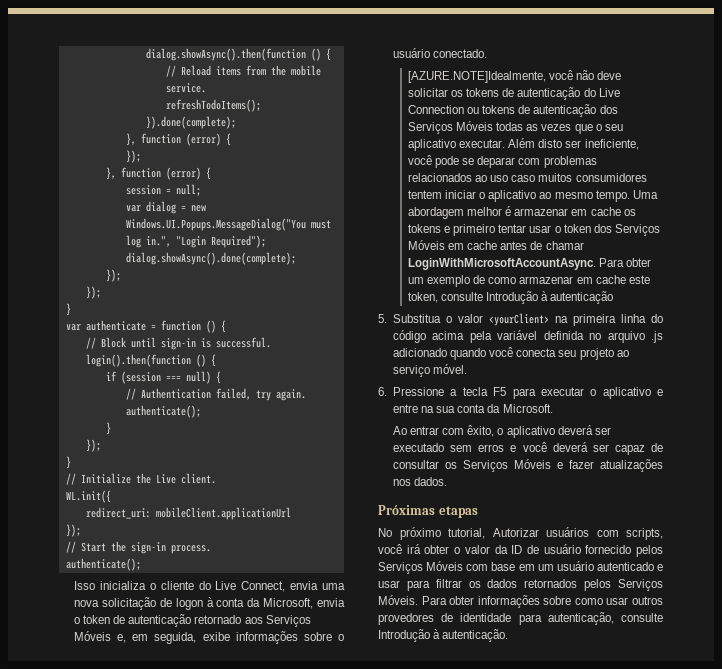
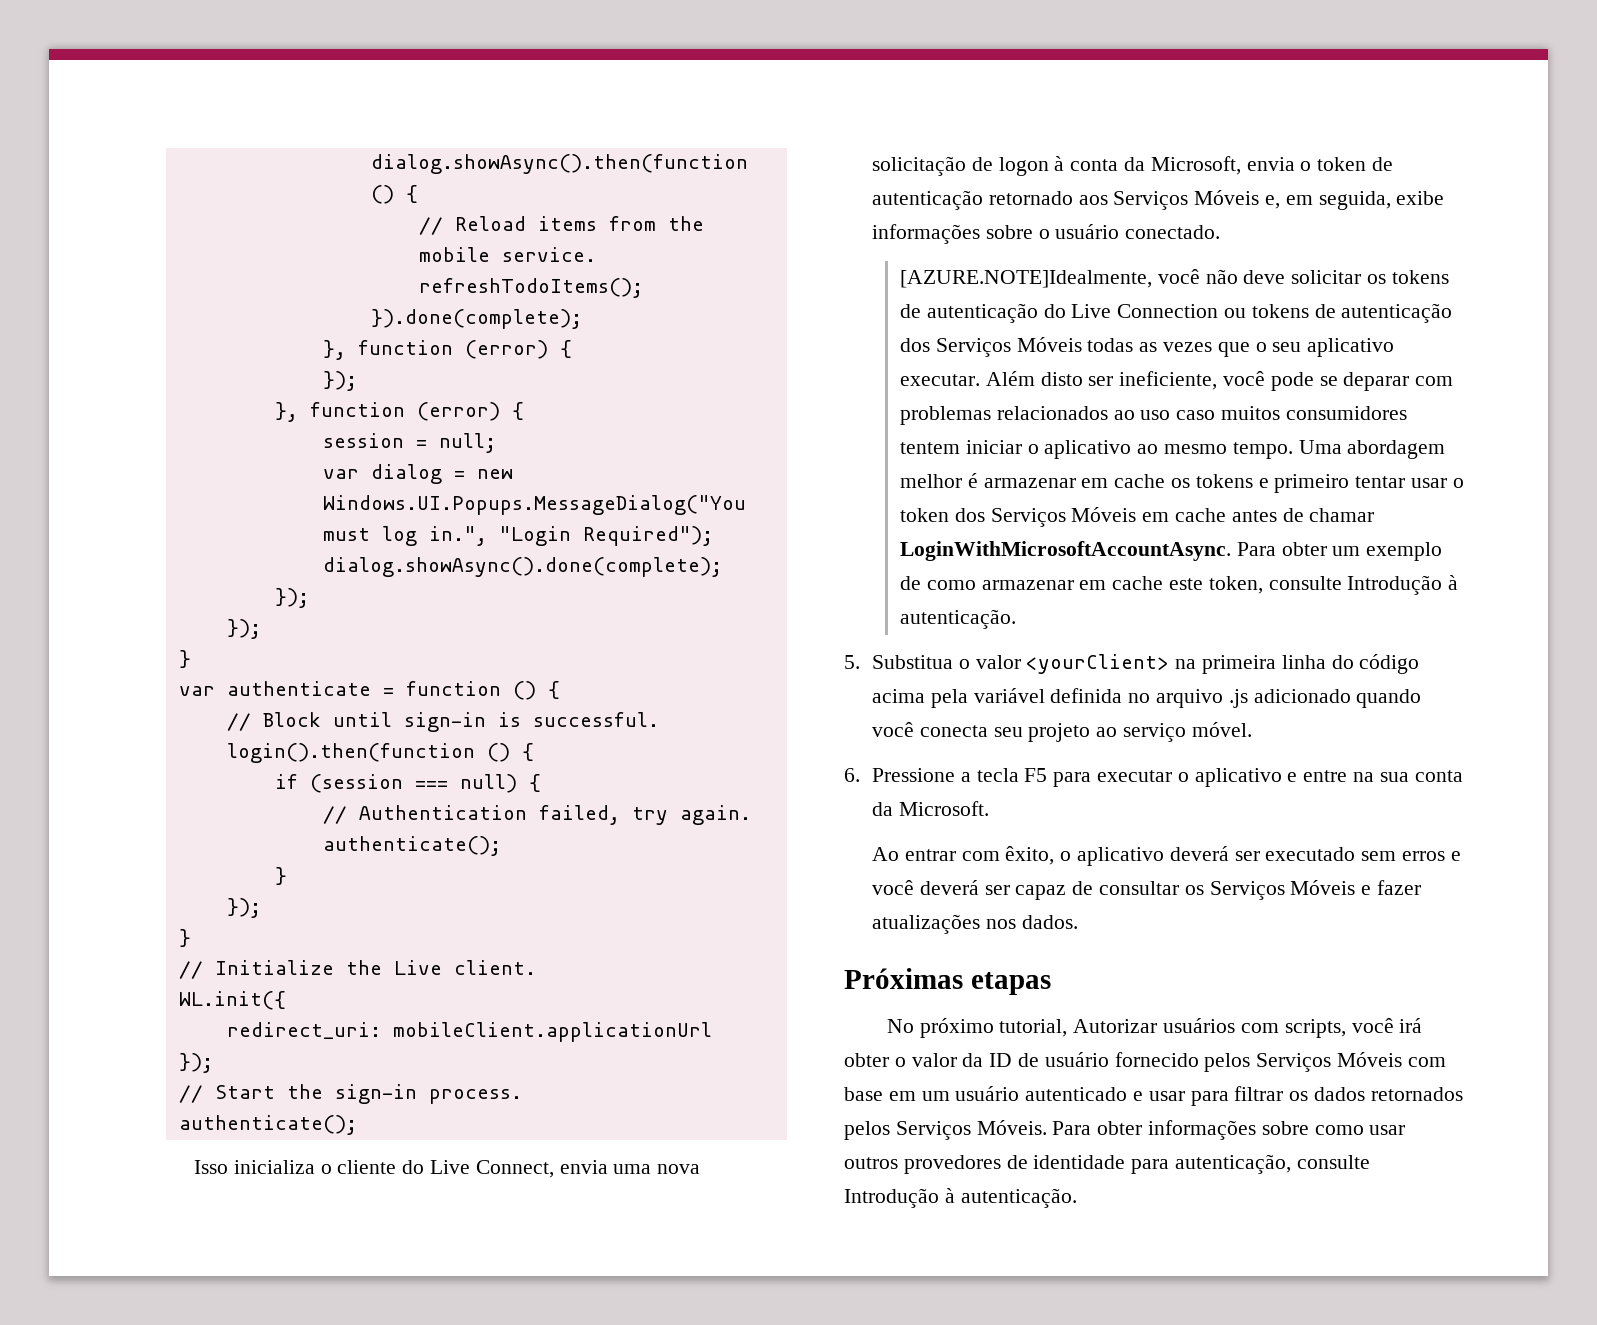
- Para obter um exemplo de como armazenar em cache este token, consulte Introdução à autenticação
+ Para obter um exemplo de como armazenar em cache este token, consulte Introdução à autenticação.

